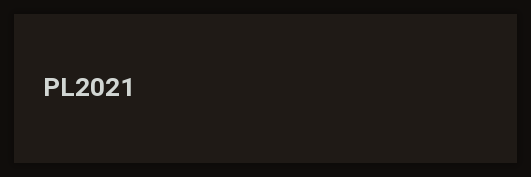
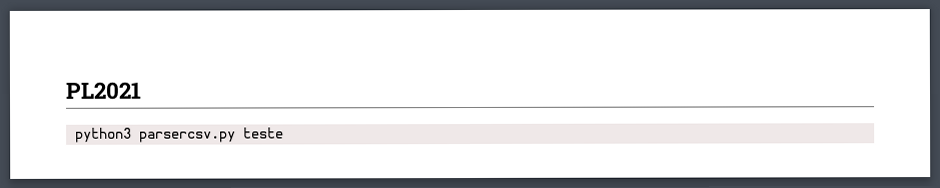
+ python3 parsercsv.py teste

